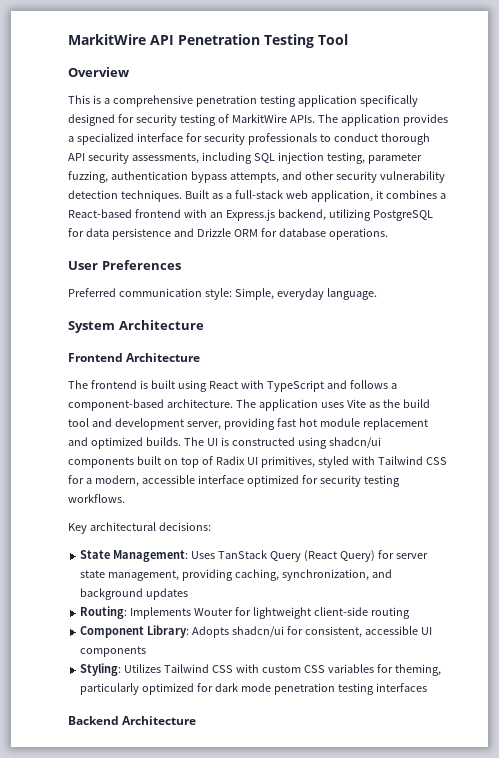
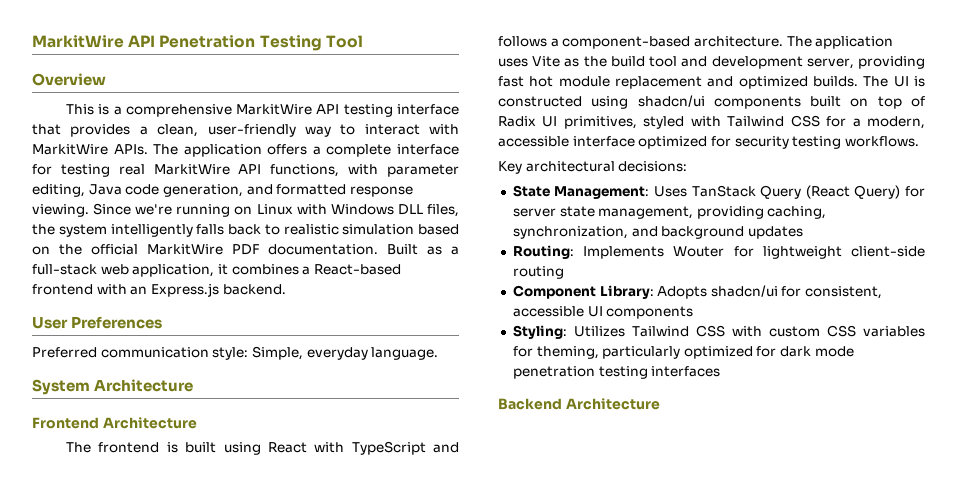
- This is a comprehensive penetration testing application specifically designed for security testing of MarkitWire APIs. The application provides a specialized interface for security professionals to conduct thorough API security assessments, including SQL injection testing, parameter fuzzing, authentication bypass attempts, and other security vulnerability detection techniques.
+ This is a comprehensive MarkitWire API testing interface that provides a clean, user-friendly way to interact with MarkitWire APIs. The application offers a complete interface for testing real MarkitWire API functions, with parameter editing, Java code generation, and formatted response viewing. Since we're running on Linux with Windows DLL files, the system intelligently falls back to realistic simulation based on the official MarkitWire PDF documentation.
- Built as a full-stack web application, it combines a React-based frontend with an Express.js backend, utilizing PostgreSQL for data persistence and Drizzle ORM for database operations.
+ Built as a full-stack web application, it combines a React-based frontend with an Express.js backend.

